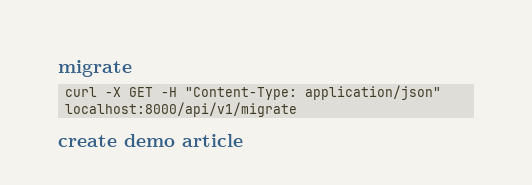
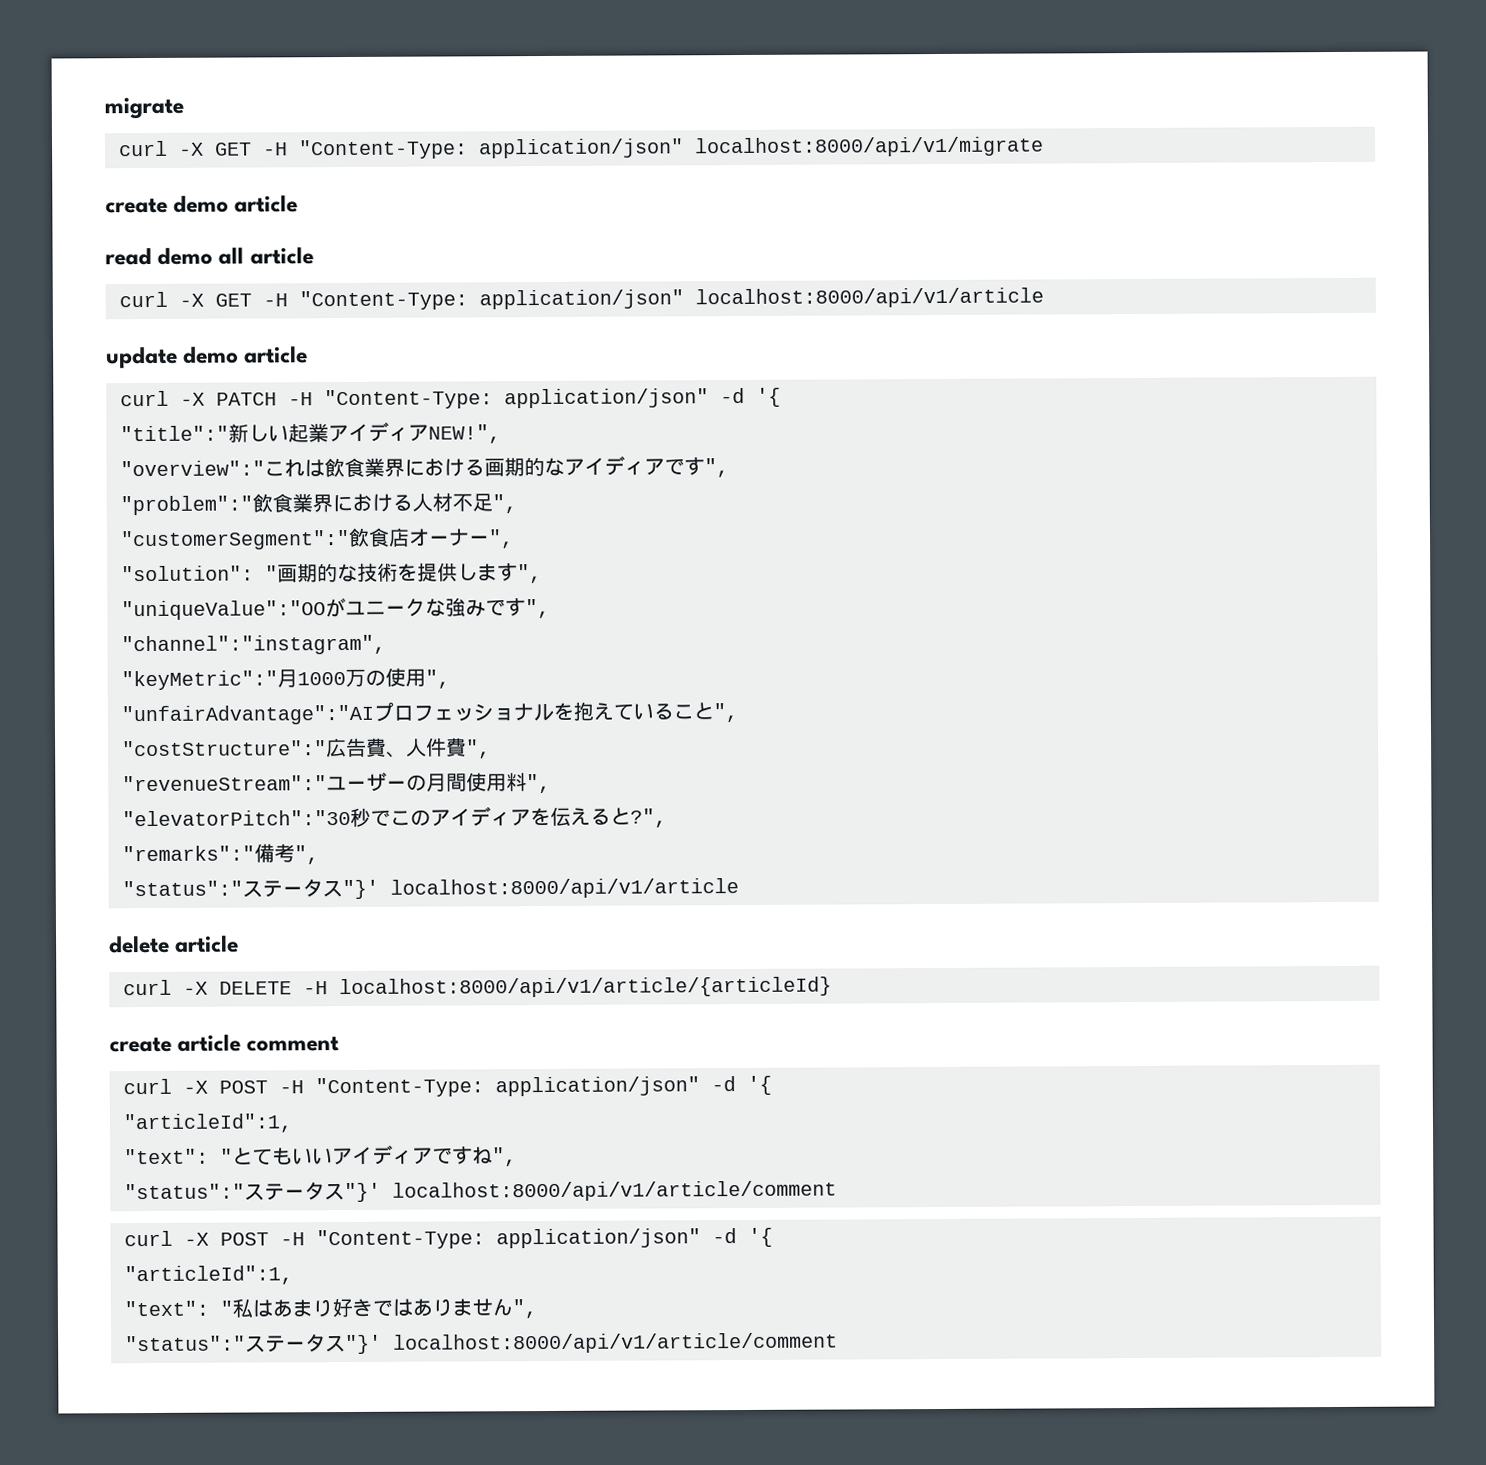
+ read demo all article
+ curl -X GET -H "Content-Type: application/json" localhost:8000/api/v1/article
+ update demo article
+ curl -X PATCH -H "Content-Type: application/json" -d '{
+ "title":"新しい起業アイディアNEW!",
+ "overview":"これは飲食業界における画期的なアイディアです",
+ "problem":"飲食業界における人材不足",
+ "customerSegment":"飲食店オーナー",
+ "solution": "画期的な技術を提供します",
+ "uniqueValue":"OOがユニークな強みです",
+ "channel":"instagram",
+ "keyMetric":"月1000万の使用",
+ "unfairAdvantage":"AIプロフェッショナルを抱えていること",
+ "costStructure":"広告費、人件費",
+ "revenueStream":"ユーザーの月間使用料",
+ "elevatorPitch":"30秒でこのアイディアを伝えると?",
+ "remarks":"備考",
+ "status":"ステータス"}' localhost:8000/api/v1/article
+ delete article
+ curl -X DELETE -H localhost:8000/api/v1/article/{articleId}
+ create article comment
+ curl -X POST -H "Content-Type: application/json" -d '{
+ "articleId":1,
+ "text": "とてもいいアイディアですね",
+ "status":"ステータス"}' localhost:8000/api/v1/article/comment
+ curl -X POST -H "Content-Type: application/json" -d '{
+ "articleId":1,
+ "text": "私はあまり好きではありません",
+ "status":"ステータス"}' localhost:8000/api/v1/article/comment

